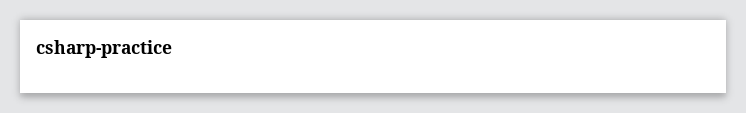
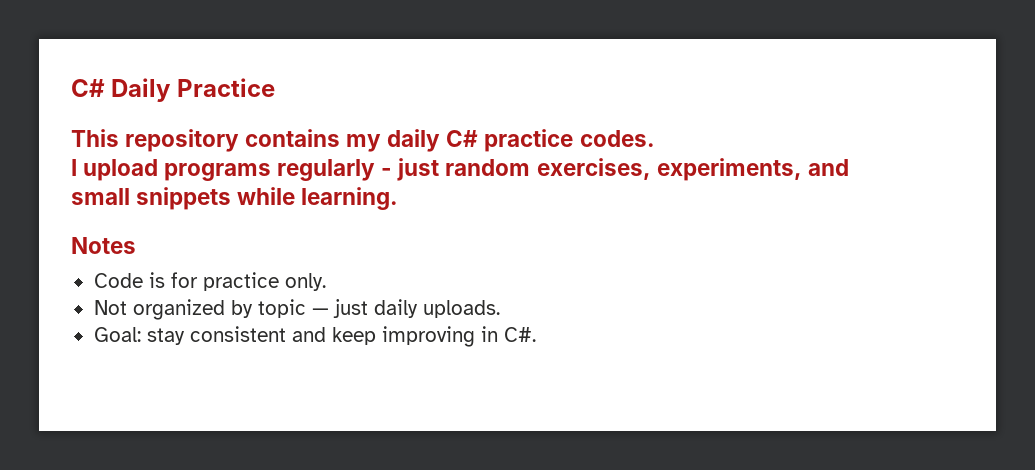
- csharp-practice
+ C# Daily Practice
+ This repository contains my daily C# practice codes.
+ I upload programs regularly - just random exercises, experiments, and small snippets while learning.
+ Notes
+ Code is for practice only.
+ Not organized by topic — just daily uploads.
+ Goal: stay consistent and keep improving in C#.

